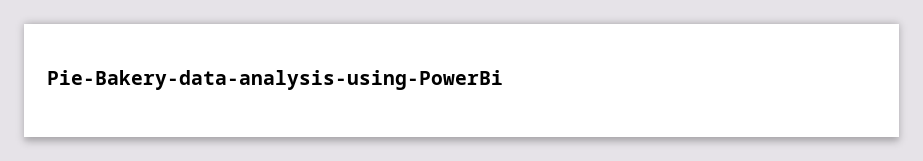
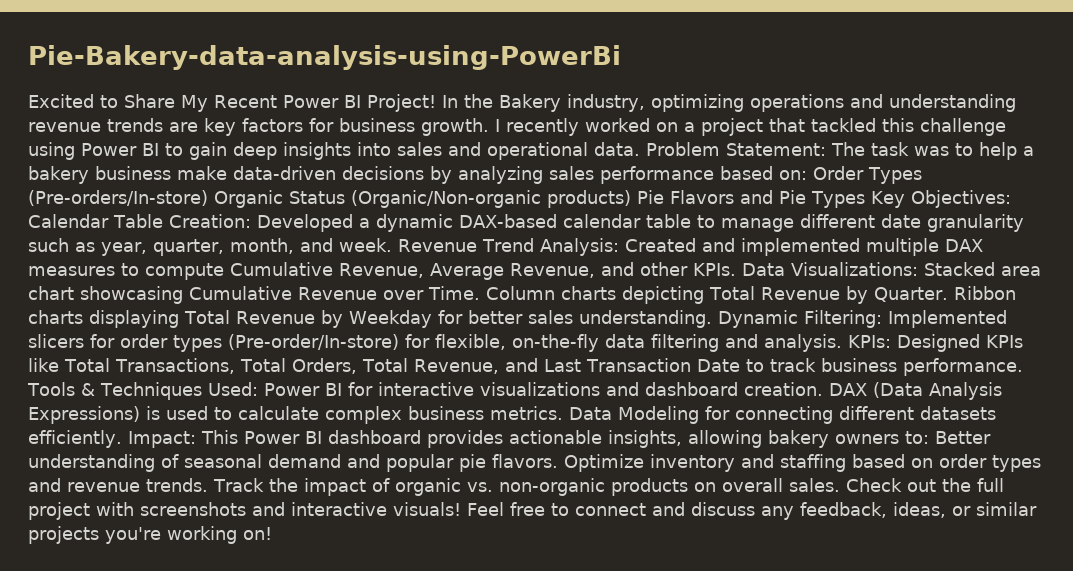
+ Excited to Share My Recent Power BI Project! In the Bakery industry, optimizing operations and understanding revenue trends are key factors for business growth. I recently worked on a project that tackled this challenge using Power BI to gain deep insights into sales and operational data. Problem Statement: The task was to help a bakery business make data-driven decisions by analyzing sales performance based on: Order Types (Pre-orders/In-store) Organic Status (Organic/Non-organic products) Pie Flavors and Pie Types Key Objectives: Calendar Table Creation: Developed a dynamic DAX-based calendar table to manage different date granularity such as year, quarter, month, and week. Revenue Trend Analysis: Created and implemented multiple DAX measures to compute Cumulative Revenue, Average Revenue, and other KPIs. Data Visualizations: Stacked area chart showcasing Cumulative Revenue over Time. Column charts depicting Total Revenue by Quarter. Ribbon charts displaying Total Revenue by Weekday for better sales understanding. Dynamic Filtering: Implemented slicers for order types (Pre-order/In-store) for flexible, on-the-fly data filtering and analysis. KPIs: Designed KPIs like Total Transactions, Total Orders, Total Revenue, and Last Transaction Date to track business performance. Tools & Techniques Used: Power BI for interactive visualizations and dashboard creation. DAX (Data Analysis Expressions) is used to calculate complex business metrics. Data Modeling for connecting different datasets efficiently. Impact: This Power BI dashboard provides actionable insights, allowing bakery owners to: Better understanding of seasonal demand and popular pie flavors. Optimize inventory and staffing based on order types and revenue trends. Track the impact of organic vs. non-organic products on overall sales. Check out the full project with screenshots and interactive visuals! Feel free to connect and discuss any feedback, ideas, or similar projects you're working on!

